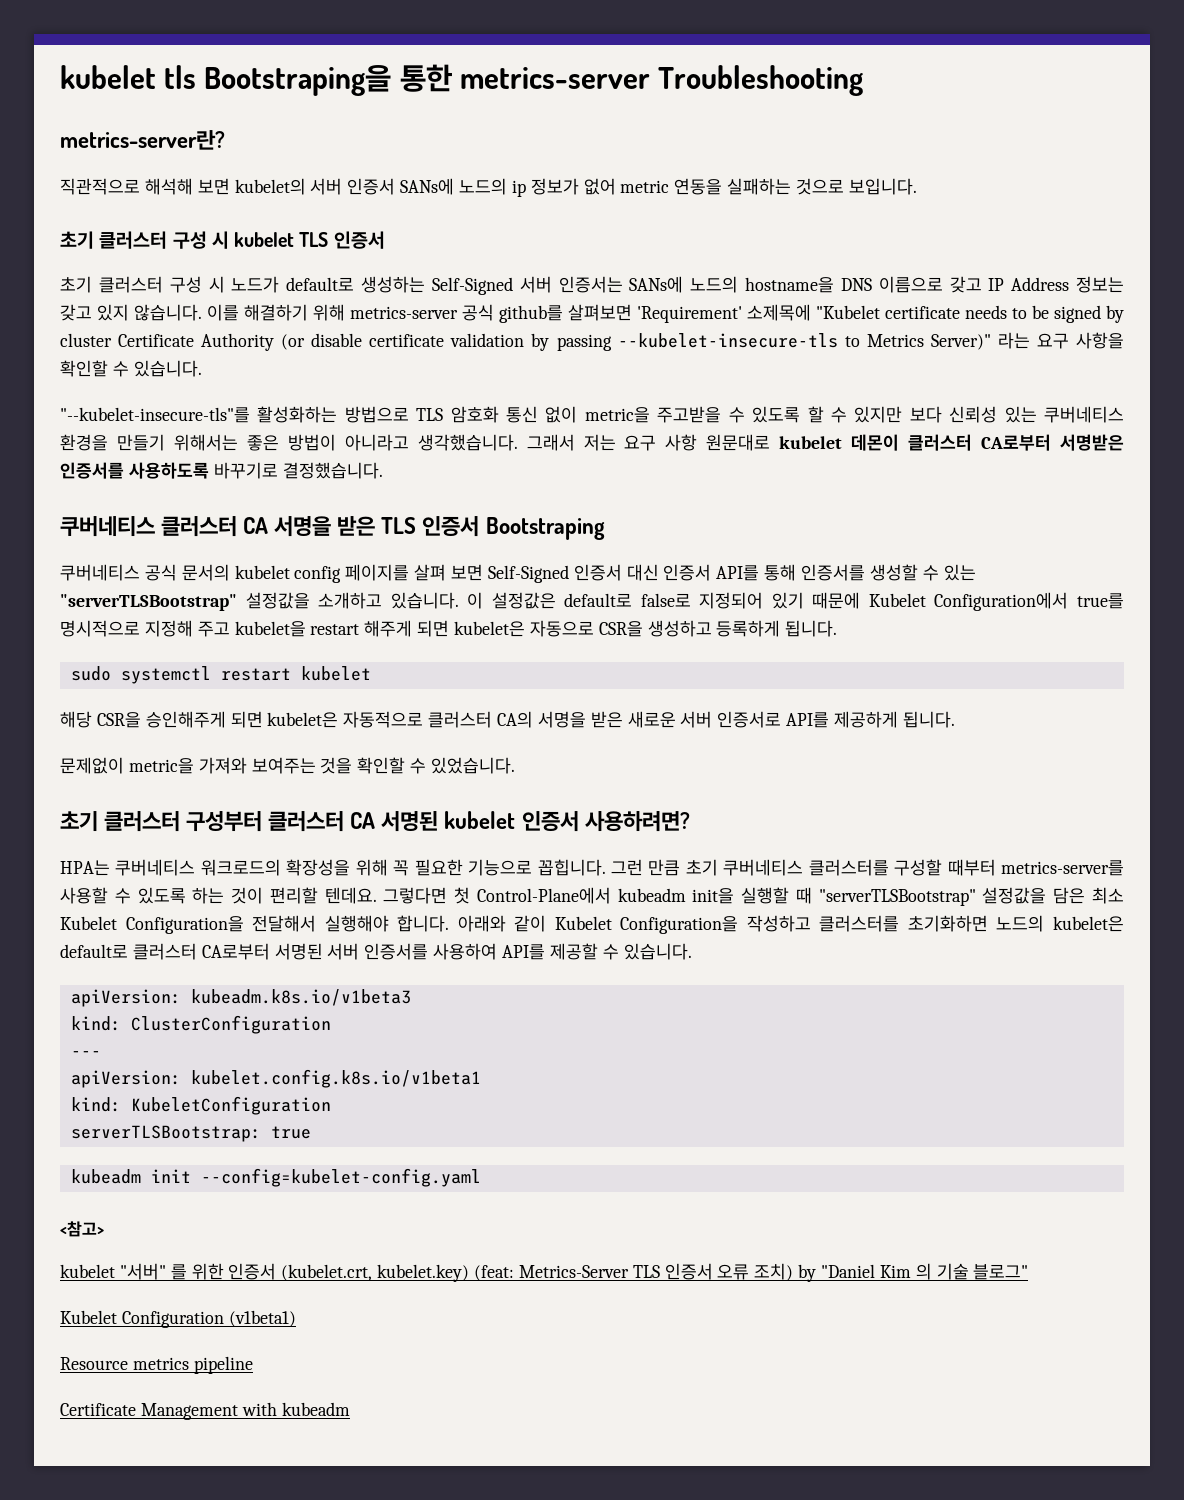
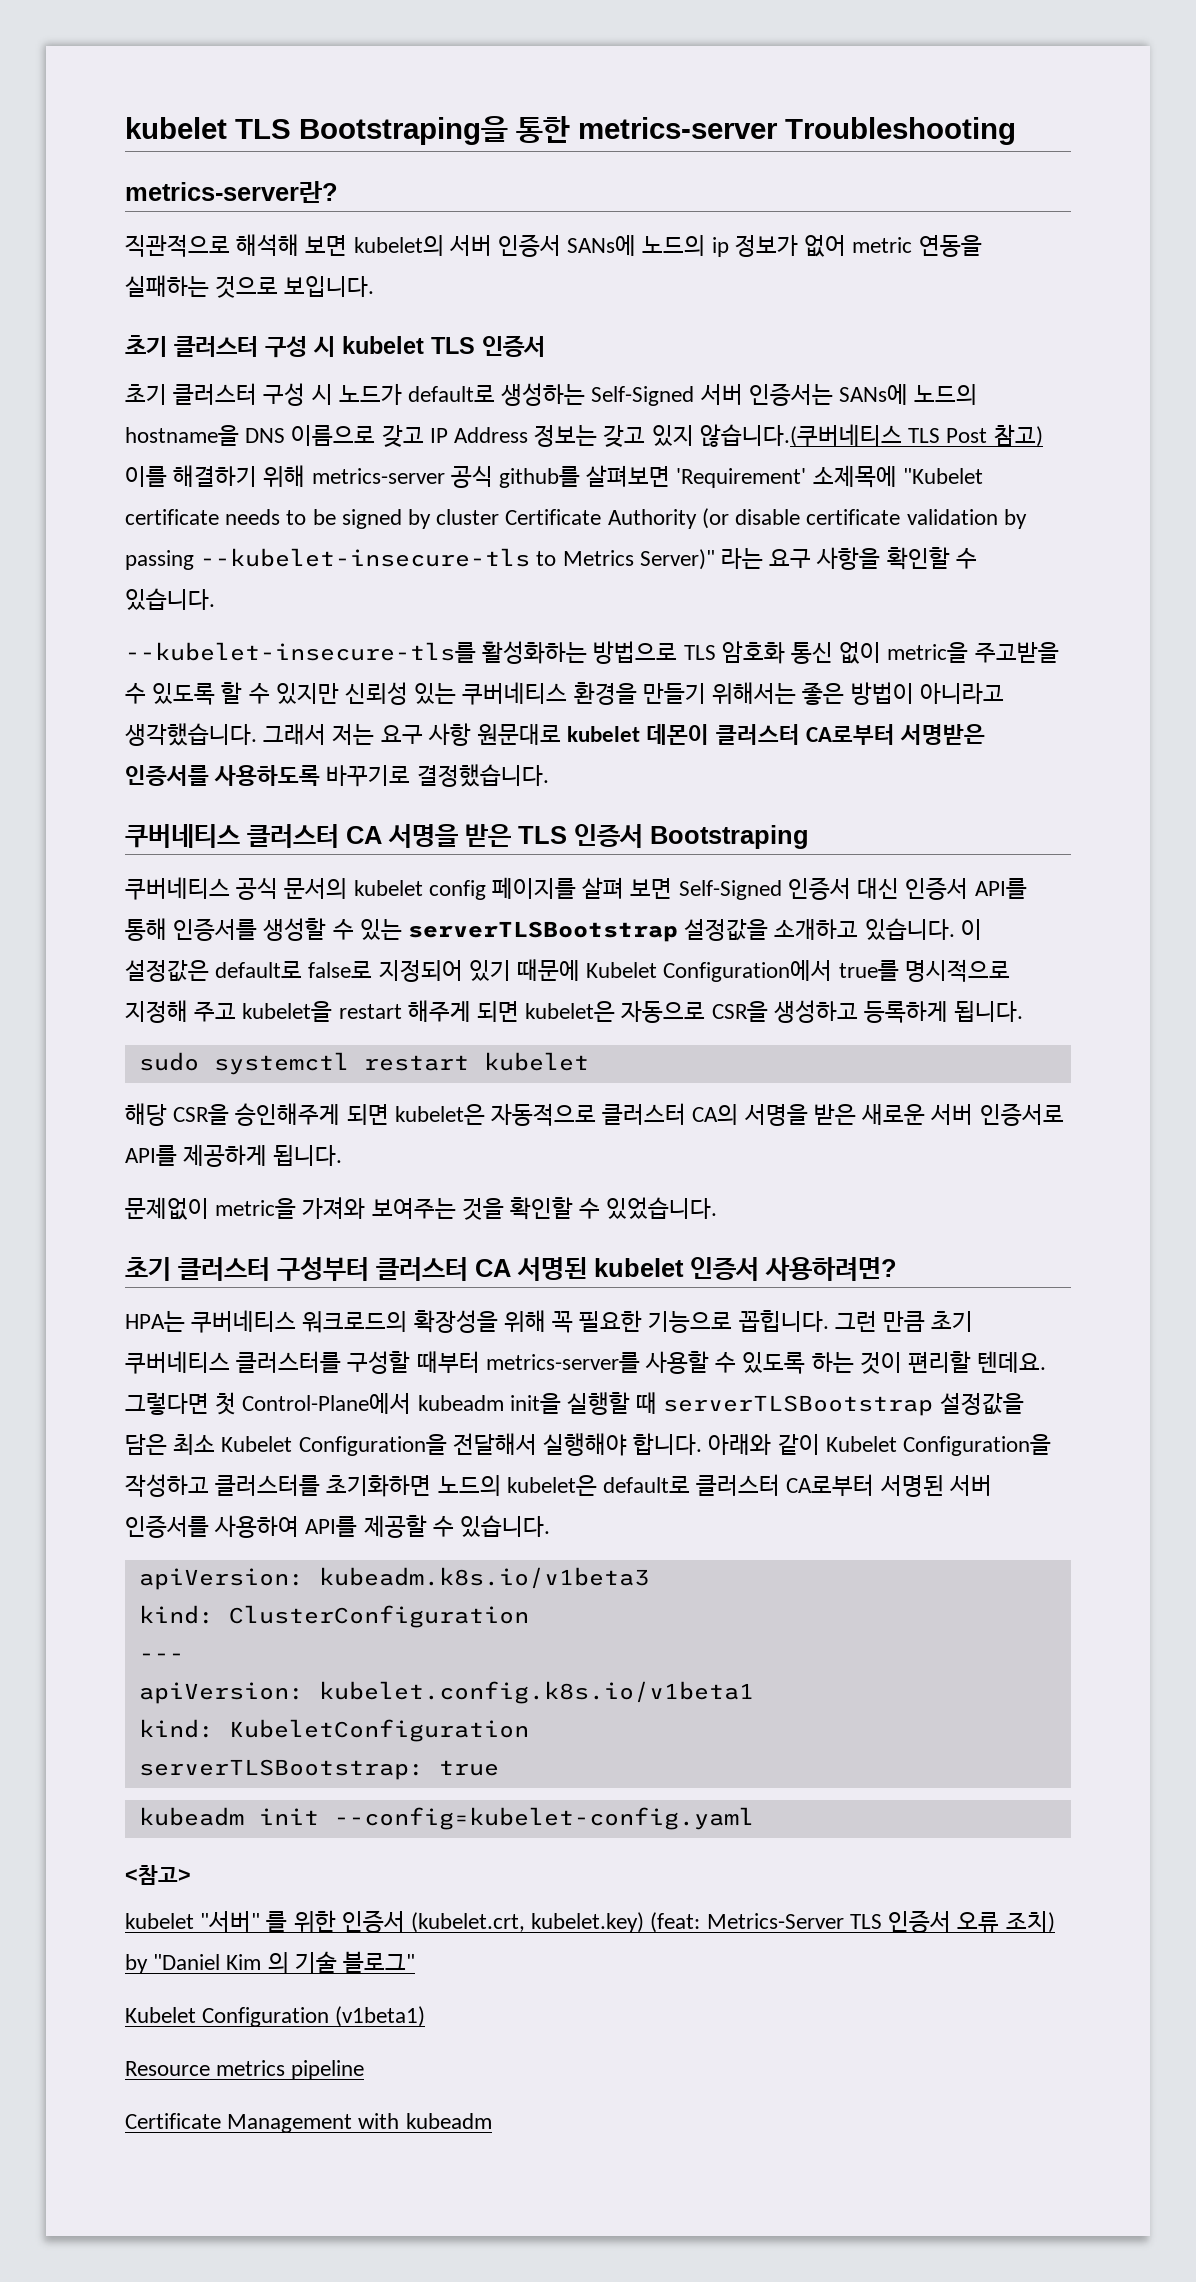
- kubelet tls Bootstraping을 통한 metrics-server Troubleshooting
+ kubelet TLS Bootstraping을 통한 metrics-server Troubleshooting
- 초기 클러스터 구성 시 노드가 default로 생성하는 Self-Signed 서버 인증서는 SANs에 노드의 hostname을 DNS 이름으로 갖고 IP Address 정보는 갖고 있지 않습니다. 이를 해결하기 위해 metrics-server 공식 github를 살펴보면 'Requirement' 소제목에 "Kubelet certificate needs to be signed by cluster Certificate Authority (or disable certificate validation by passing --kubelet-insecure-tls to Metrics Server)" 라는 요구 사항을 확인할 수 있습니다.
+ 초기 클러스터 구성 시 노드가 default로 생성하는 Self-Signed 서버 인증서는 SANs에 노드의 hostname을 DNS 이름으로 갖고 IP Address 정보는 갖고 있지 않습니다.(쿠버네티스 TLS Post 참고) 이를 해결하기 위해 metrics-server 공식 github를 살펴보면 'Requirement' 소제목에 "Kubelet certificate needs to be signed by cluster Certificate Authority (or disable certificate validation by passing --kubelet-insecure-tls to Metrics Server)" 라는 요구 사항을 확인할 수 있습니다.
- "--kubelet-insecure-tls"를 활성화하는 방법으로 TLS 암호화 통신 없이 metric을 주고받을 수 있도록 할 수 있지만 보다 신뢰성 있는 쿠버네티스 환경을 만들기 위해서는 좋은 방법이 아니라고 생각했습니다.
+ --kubelet-insecure-tls를 활성화하는 방법으로 TLS 암호화 통신 없이 metric을 주고받을 수 있도록 할 수 있지만 신뢰성 있는 쿠버네티스 환경을 만들기 위해서는 좋은 방법이 아니라고 생각했습니다.
- 쿠버네티스 공식 문서의 kubelet config 페이지를 살펴 보면 Self-Signed 인증서 대신 인증서 API를 통해 인증서를 생성할 수 있는 "serverTLSBootstrap" 설정값을 소개하고 있습니다.
+ 쿠버네티스 공식 문서의 kubelet config 페이지를 살펴 보면 Self-Signed 인증서 대신 인증서 API를 통해 인증서를 생성할 수 있는 serverTLSBootstrap 설정값을 소개하고 있습니다.
- 그렇다면 첫 Control-Plane에서 kubeadm init을 실행할 때 "serverTLSBootstrap" 설정값을 담은 최소 Kubelet Configuration을 전달해서 실행해야 합니다.
+ 그렇다면 첫 Control-Plane에서 kubeadm init을 실행할 때 serverTLSBootstrap 설정값을 담은 최소 Kubelet Configuration을 전달해서 실행해야 합니다.

